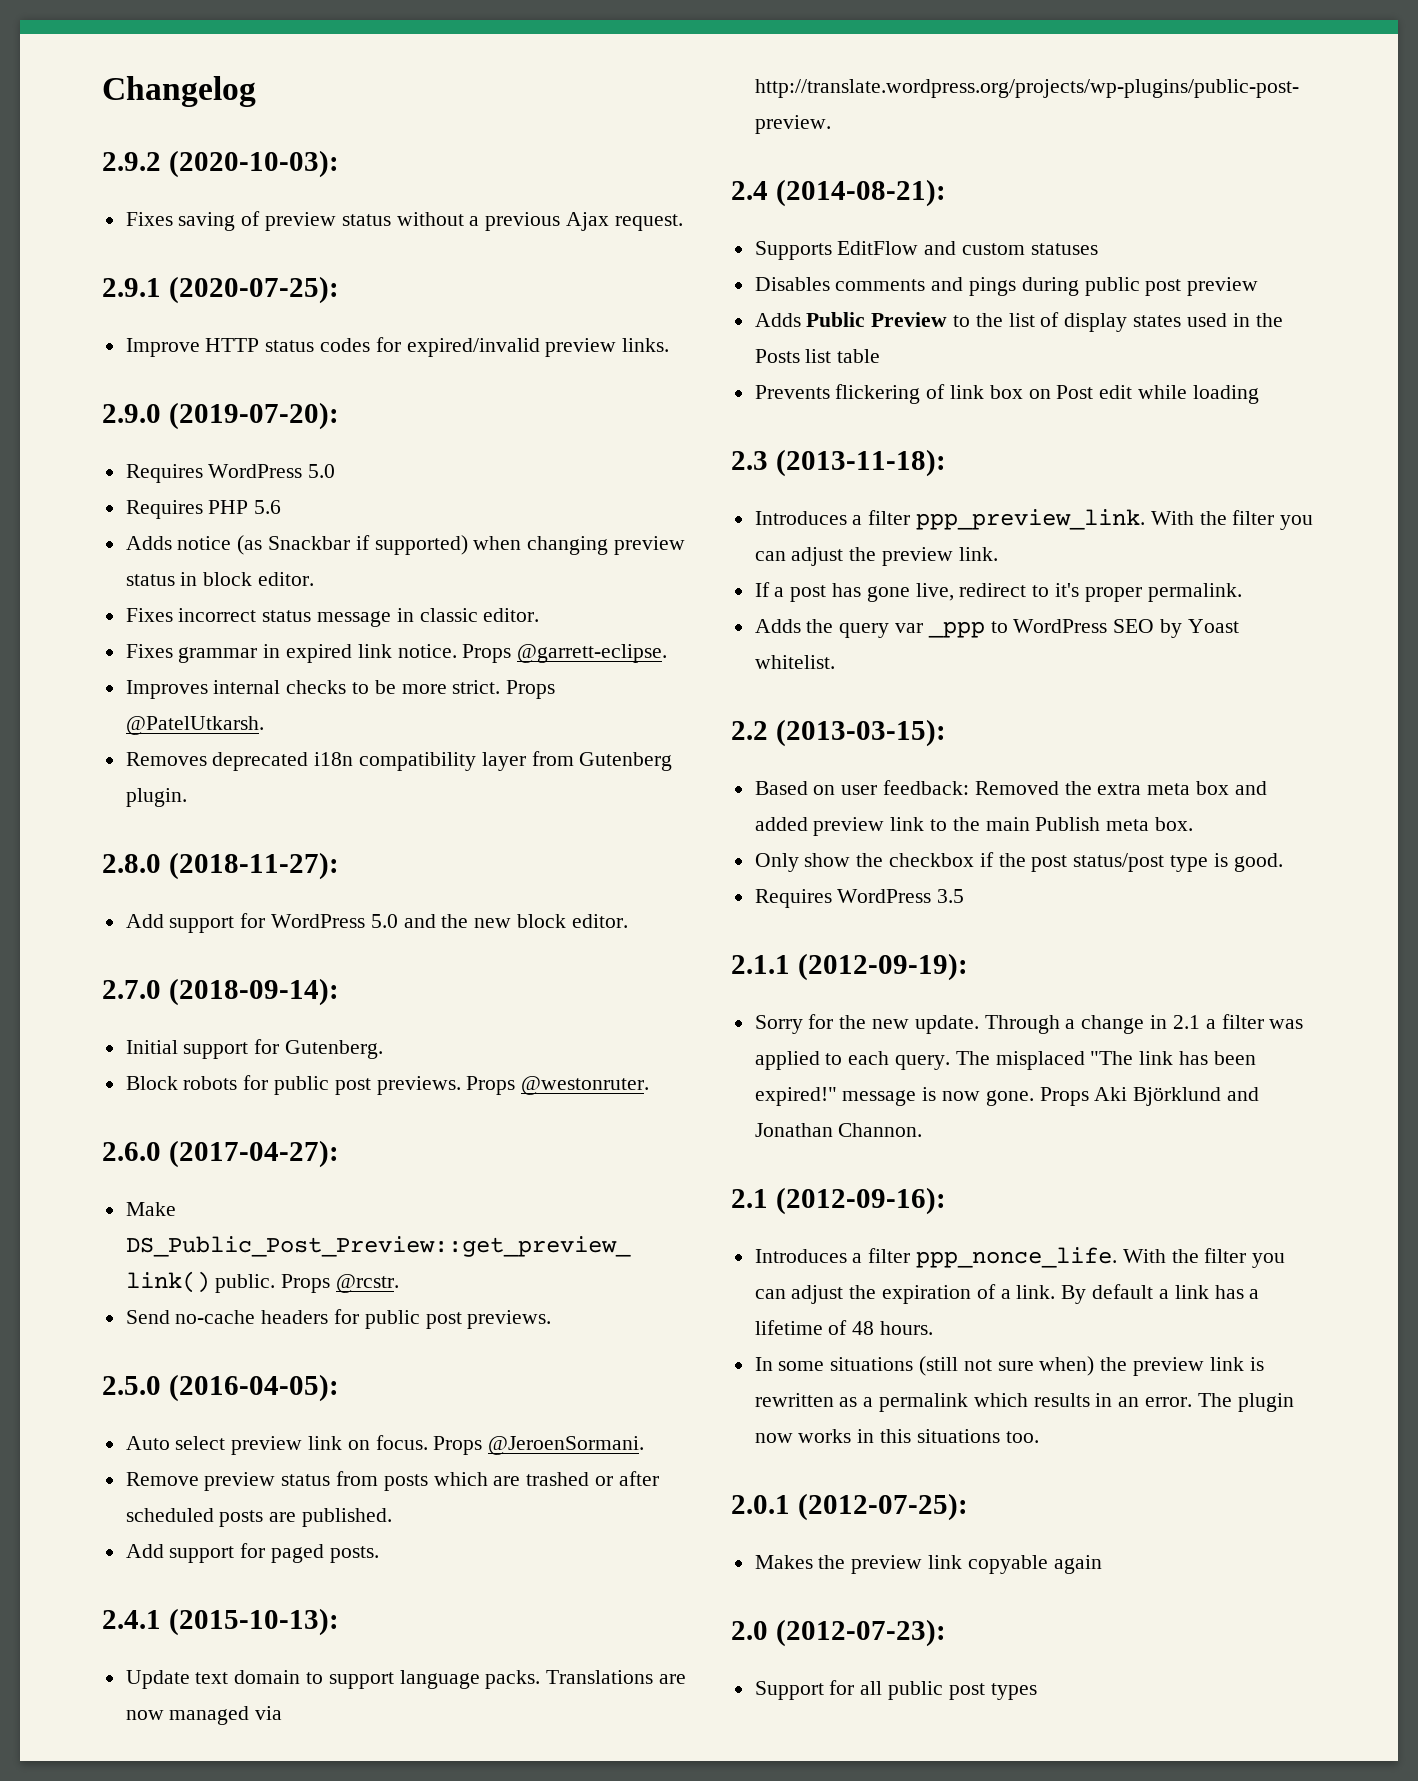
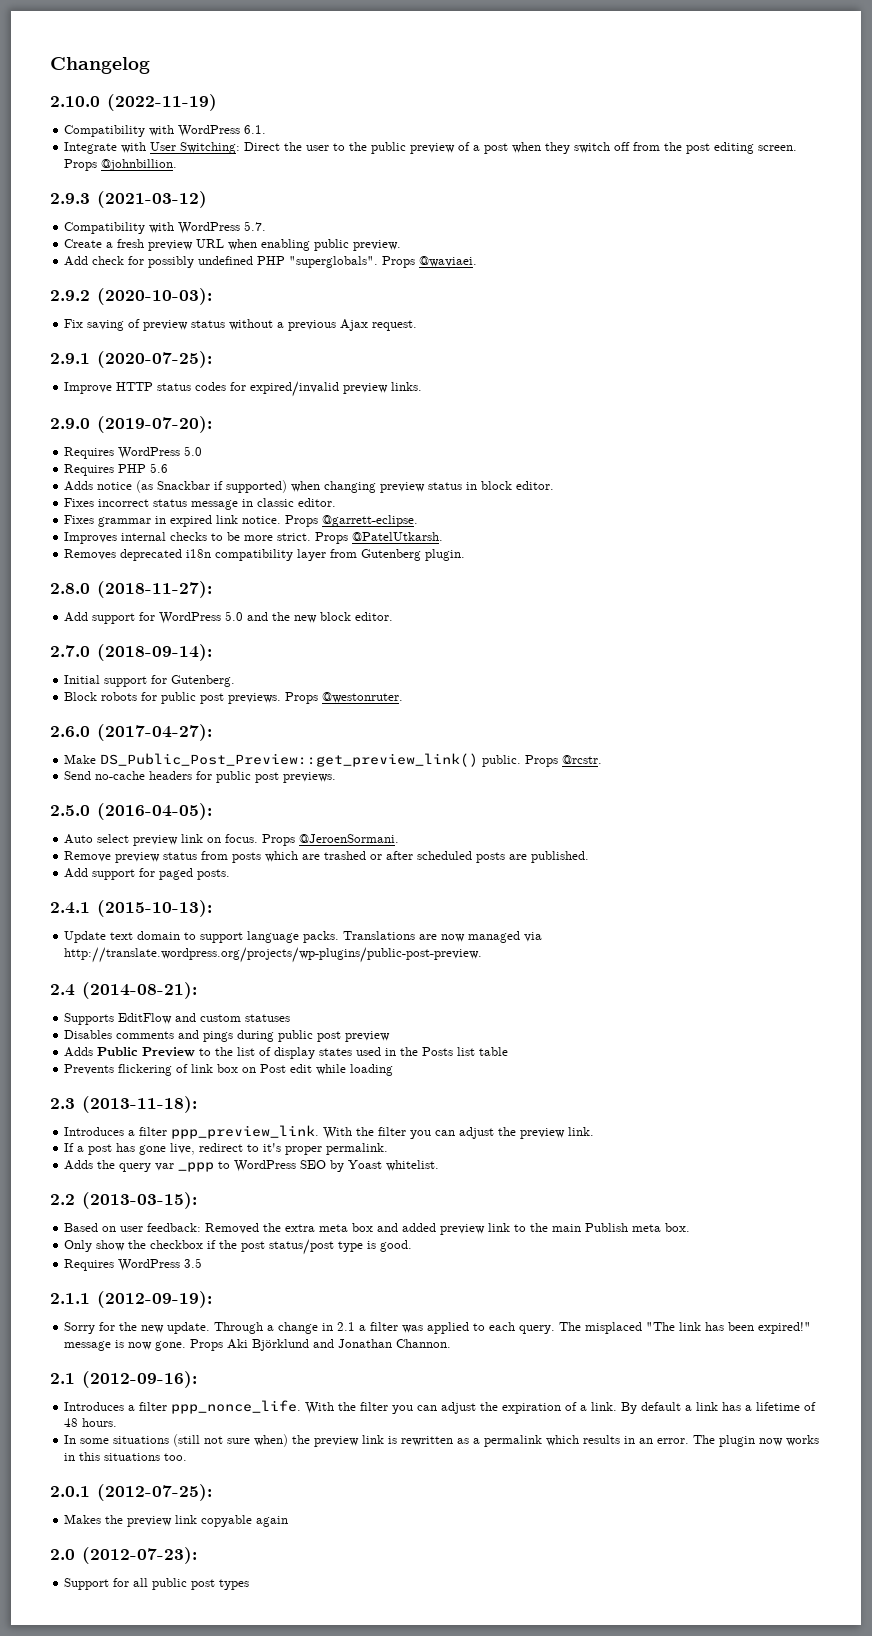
+ 2.10.0 (2022-11-19)
+ Compatibility with WordPress 6.1.
+ Integrate with User Switching: Direct the user to the public preview of a post when they switch off from the post editing screen. Props @johnbillion.
+ 2.9.3 (2021-03-12)
+ Compatibility with WordPress 5.7.
+ Create a fresh preview URL when enabling public preview.
+ Add check for possibly undefined PHP "superglobals". Props @waviaei.
- Fixes saving of preview status without a previous Ajax request.
+ Fix saving of preview status without a previous Ajax request.

